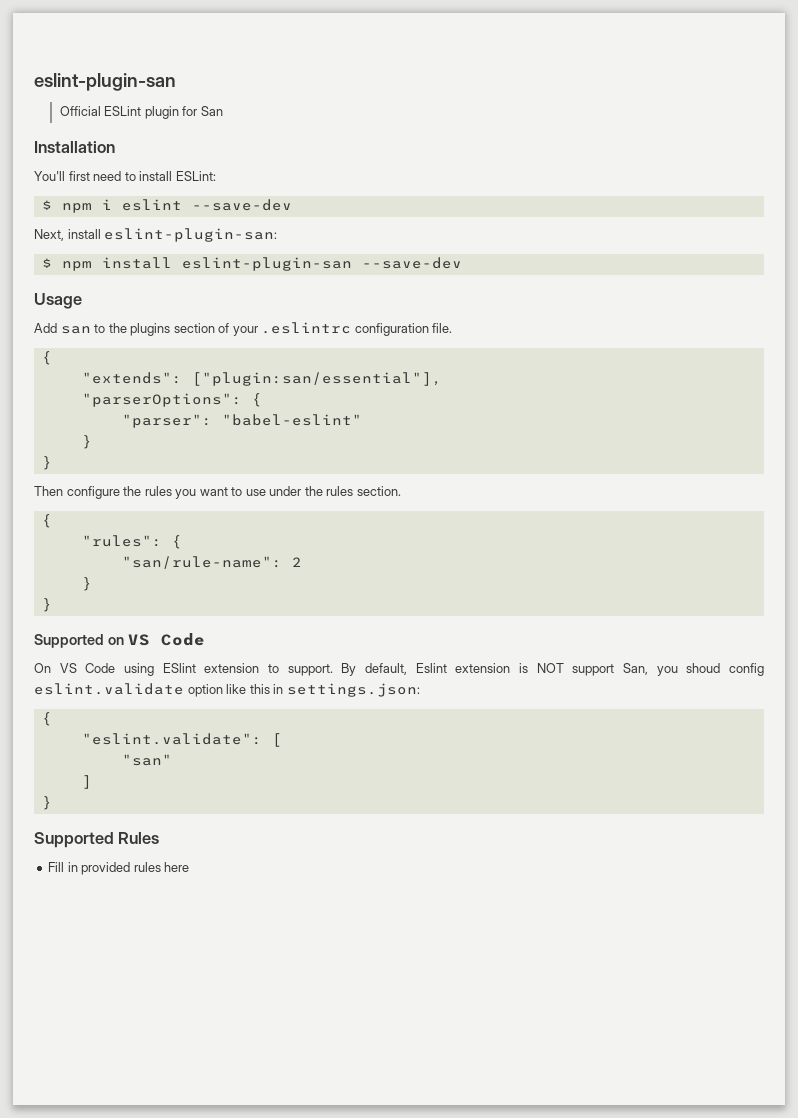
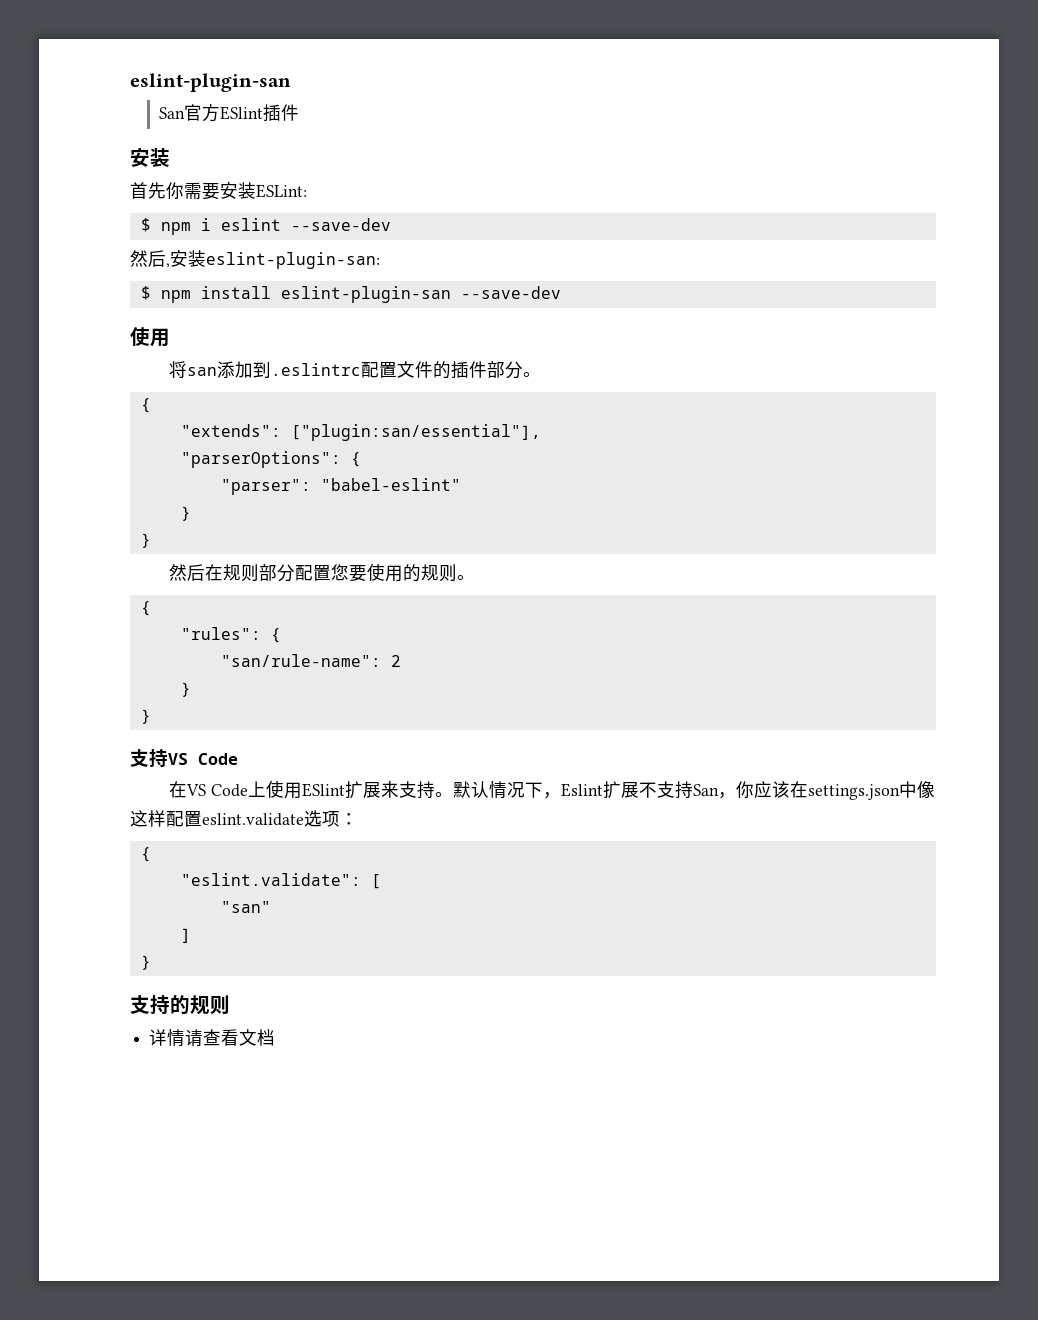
- Official ESLint plugin for San
- Installation
- You'll first need to install ESLint:
+ San官方ESlint插件
+ 安装
+ 首先你需要安装ESLint:
- Next, install eslint-plugin-san:
+ 然后,安装eslint-plugin-san:
  $ npm install eslint-plugin-san --save-dev
- Usage
- Add san to the plugins section of your .eslintrc configuration file.
+ 使用
+ 将san添加到.eslintrc配置文件的插件部分。
- Then configure the rules you want to use under the rules section.
+ 然后在规则部分配置您要使用的规则。
- Supported on VS Code
+ 支持VS Code
- On VS Code using ESlint extension to support. By default, Eslint extension is NOT support San, you shoud config eslint.validate option like this in settings.json:
+ 在VS Code上使用ESlint扩展来支持。默认情况下，Eslint扩展不支持San，你应该在settings.json中像这样配置eslint.validate选项：
- Supported Rules
- Fill in provided rules here
+ 支持的规则
+ 详情请查看文档

